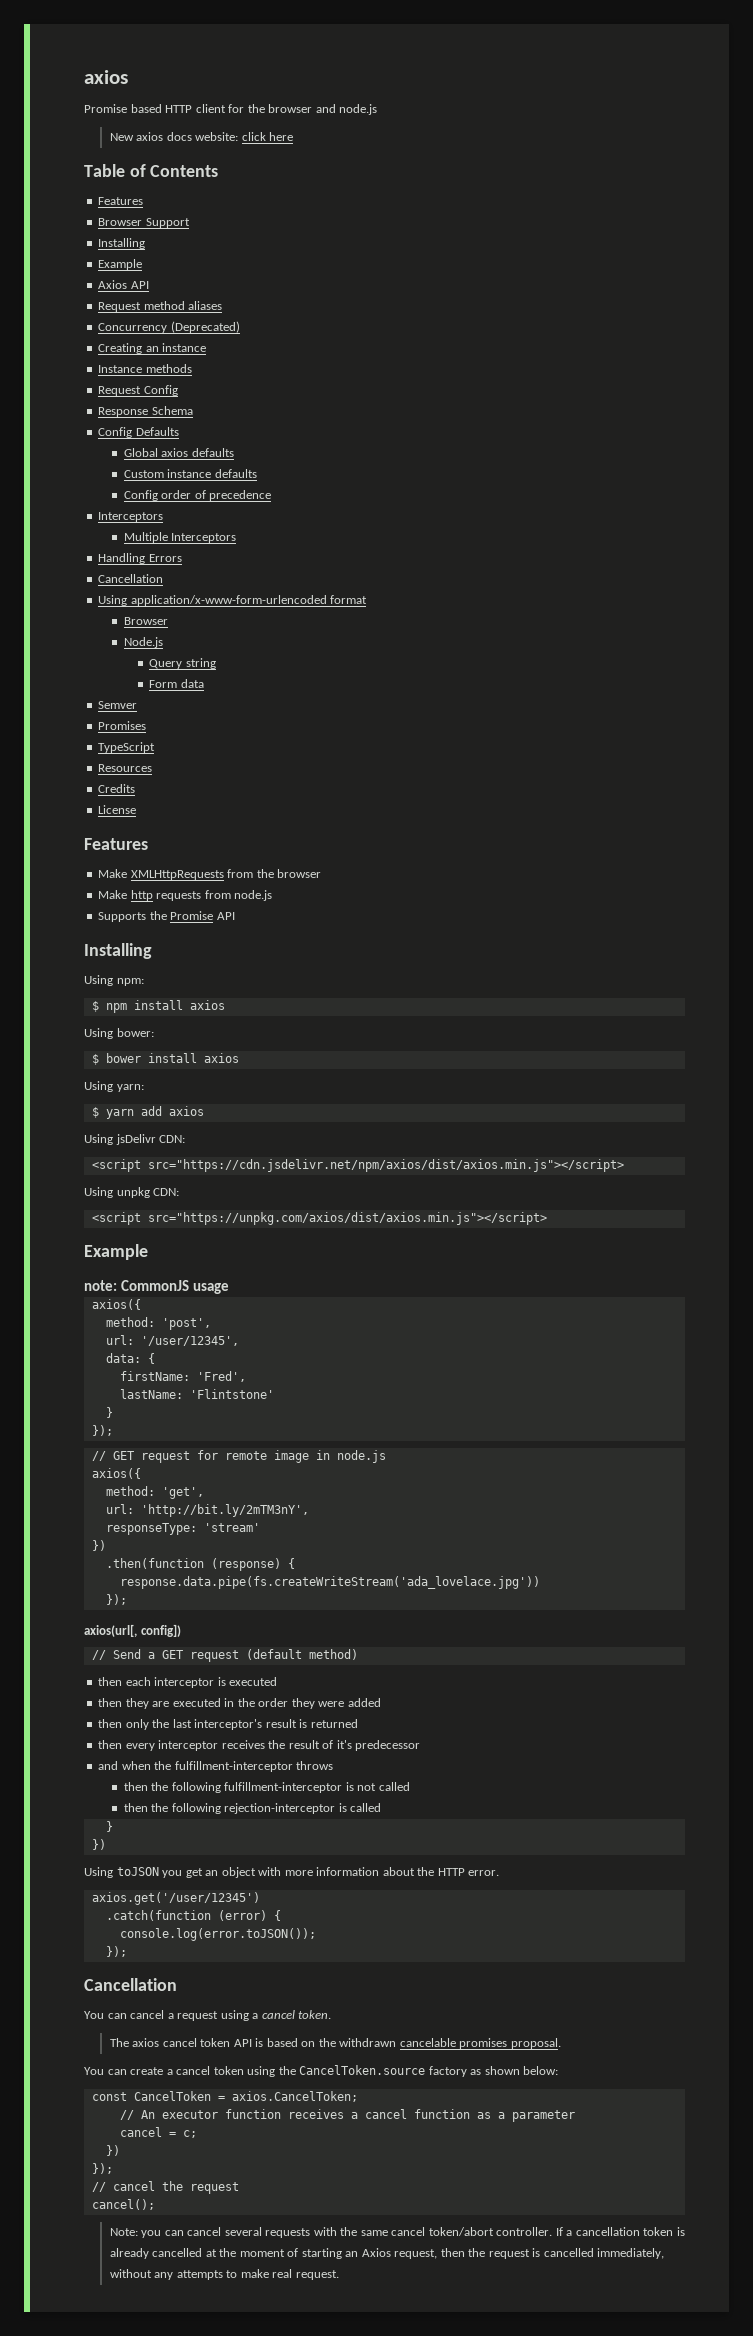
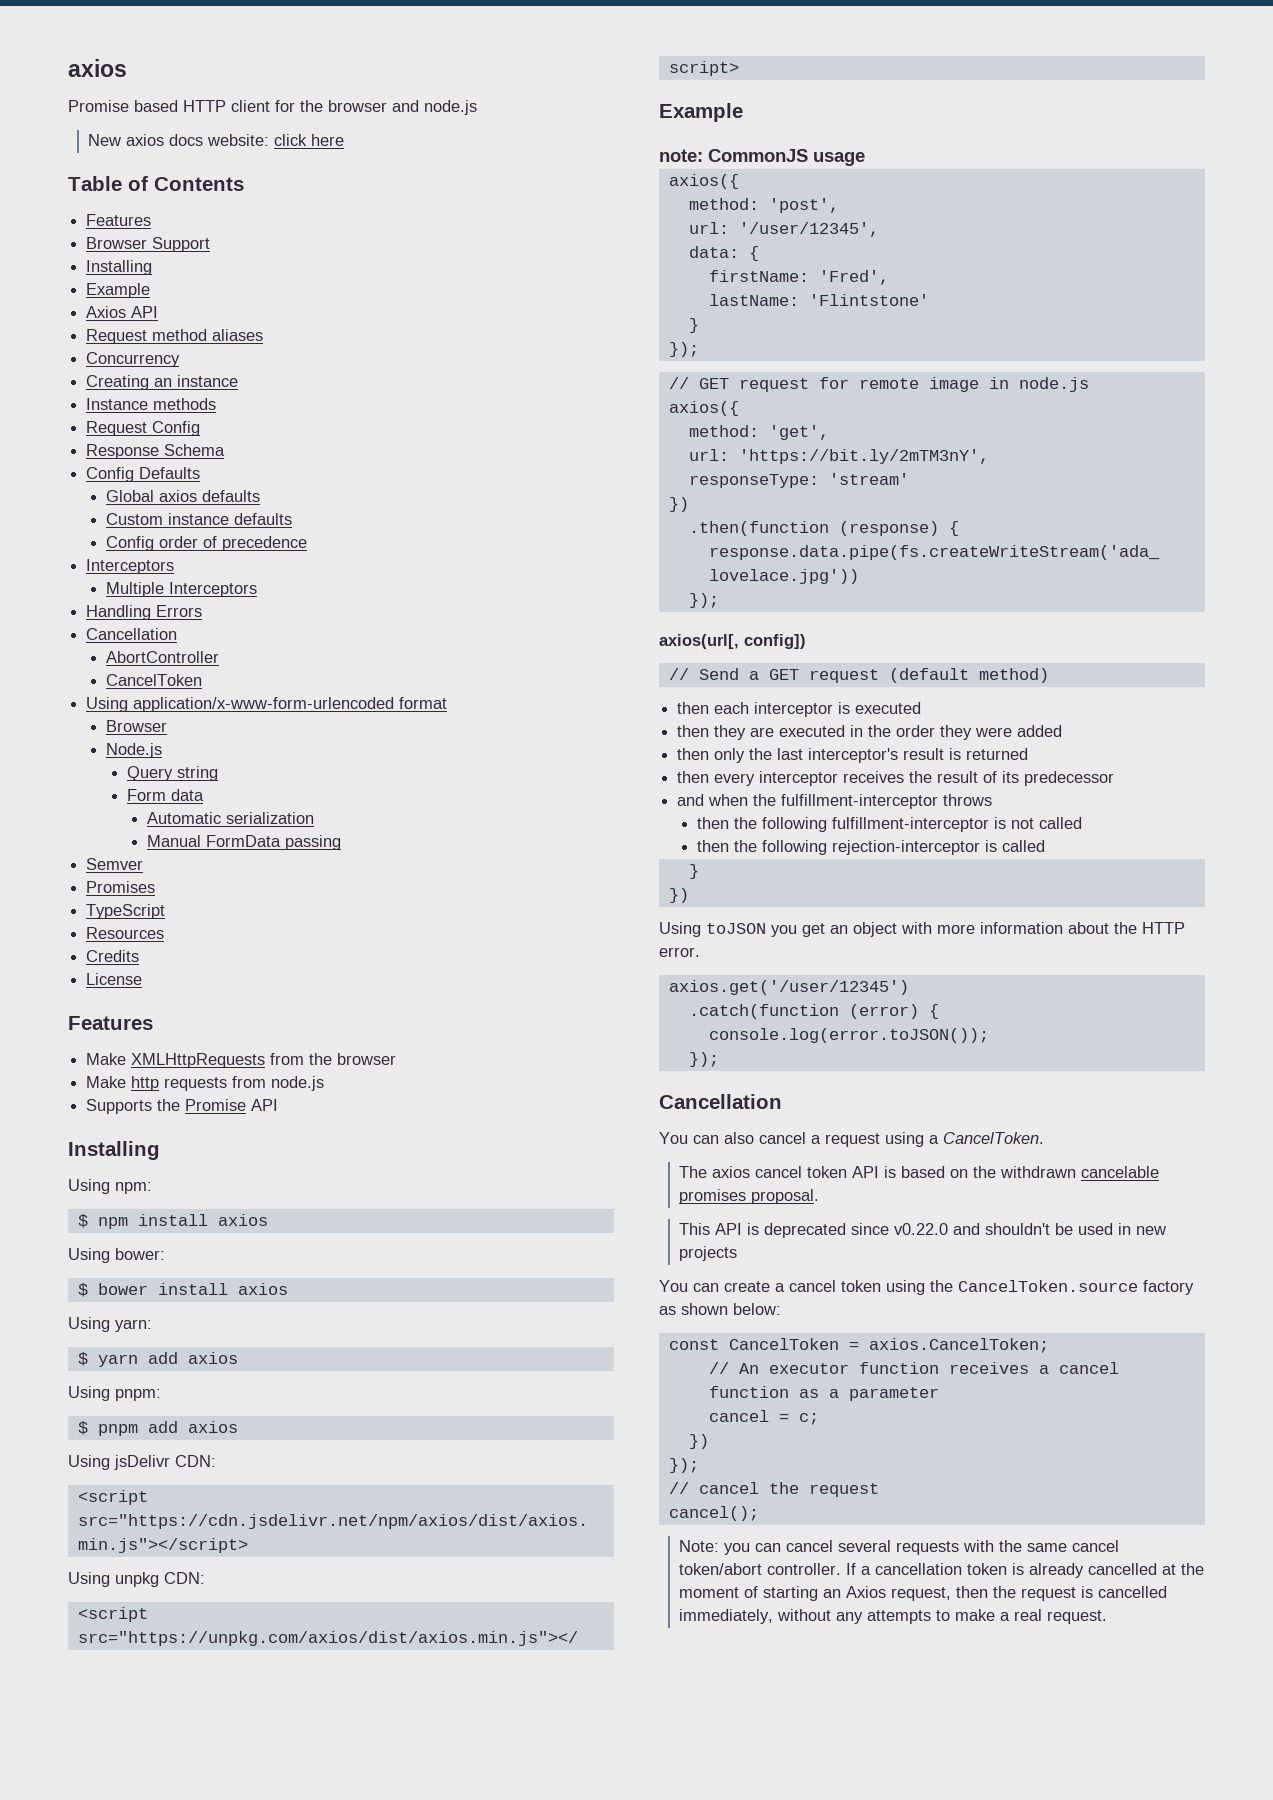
- Concurrency (Deprecated)
+ Concurrency
+ AbortController
+ CancelToken
+ Automatic serialization
+ Manual FormData passing
+ Using pnpm:
+ $ pnpm add axios
- url: 'http://bit.ly/2mTM3nY',
+ url: 'https://bit.ly/2mTM3nY',
- then every interceptor receives the result of it's predecessor
+ then every interceptor receives the result of its predecessor
- You can cancel a request using a cancel token.
+ You can also cancel a request using a CancelToken.
+ This API is deprecated since v0.22.0 and shouldn't be used in new projects
- If a cancellation token is already cancelled at the moment of starting an Axios request, then the request is cancelled immediately, without any attempts to make real request.
+ If a cancellation token is already cancelled at the moment of starting an Axios request, then the request is cancelled immediately, without any attempts to make a real request.

